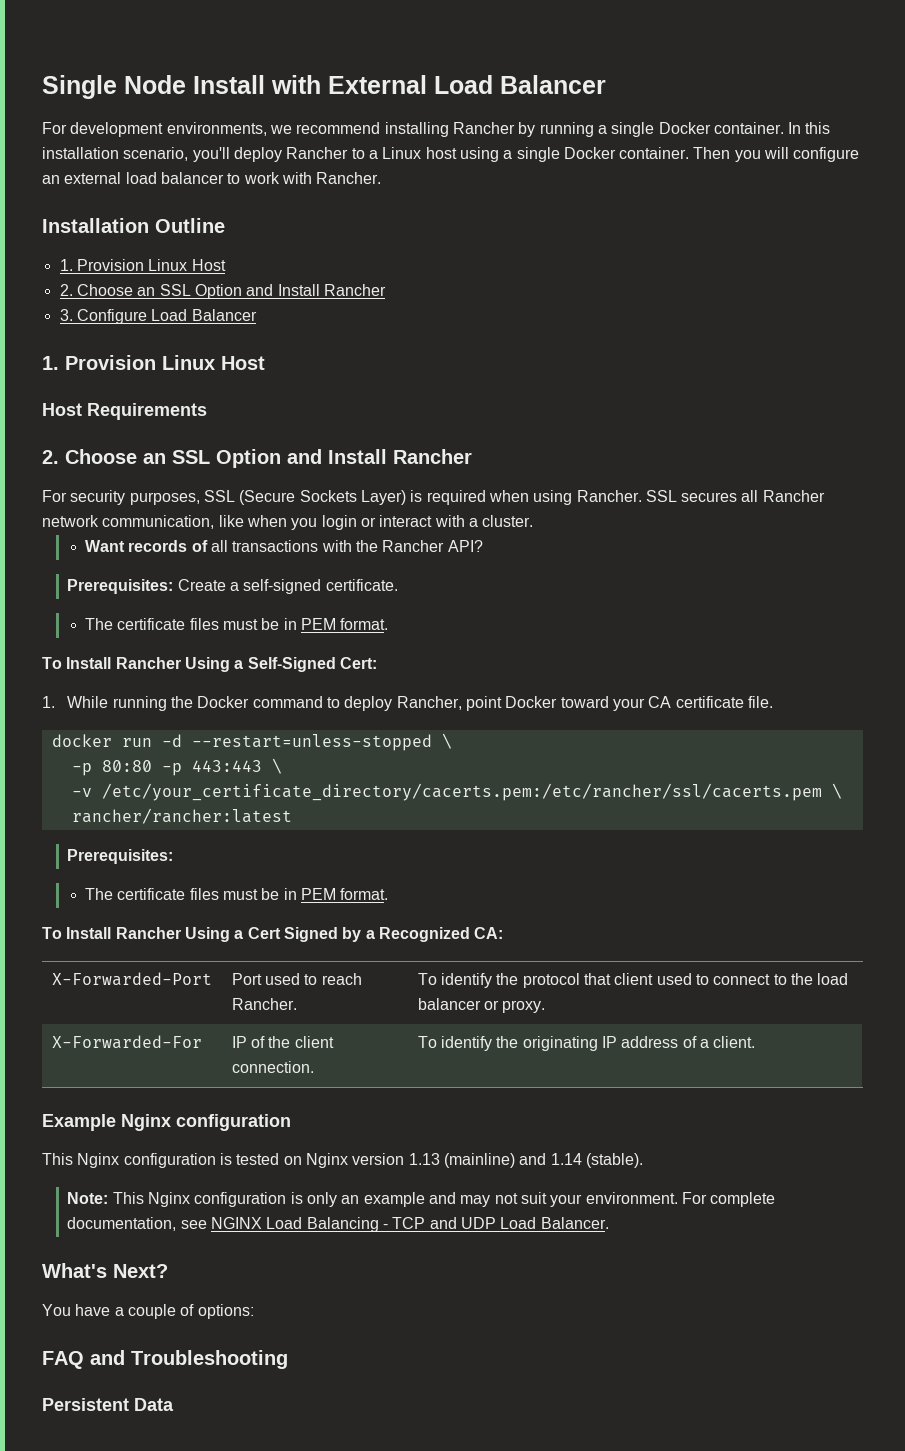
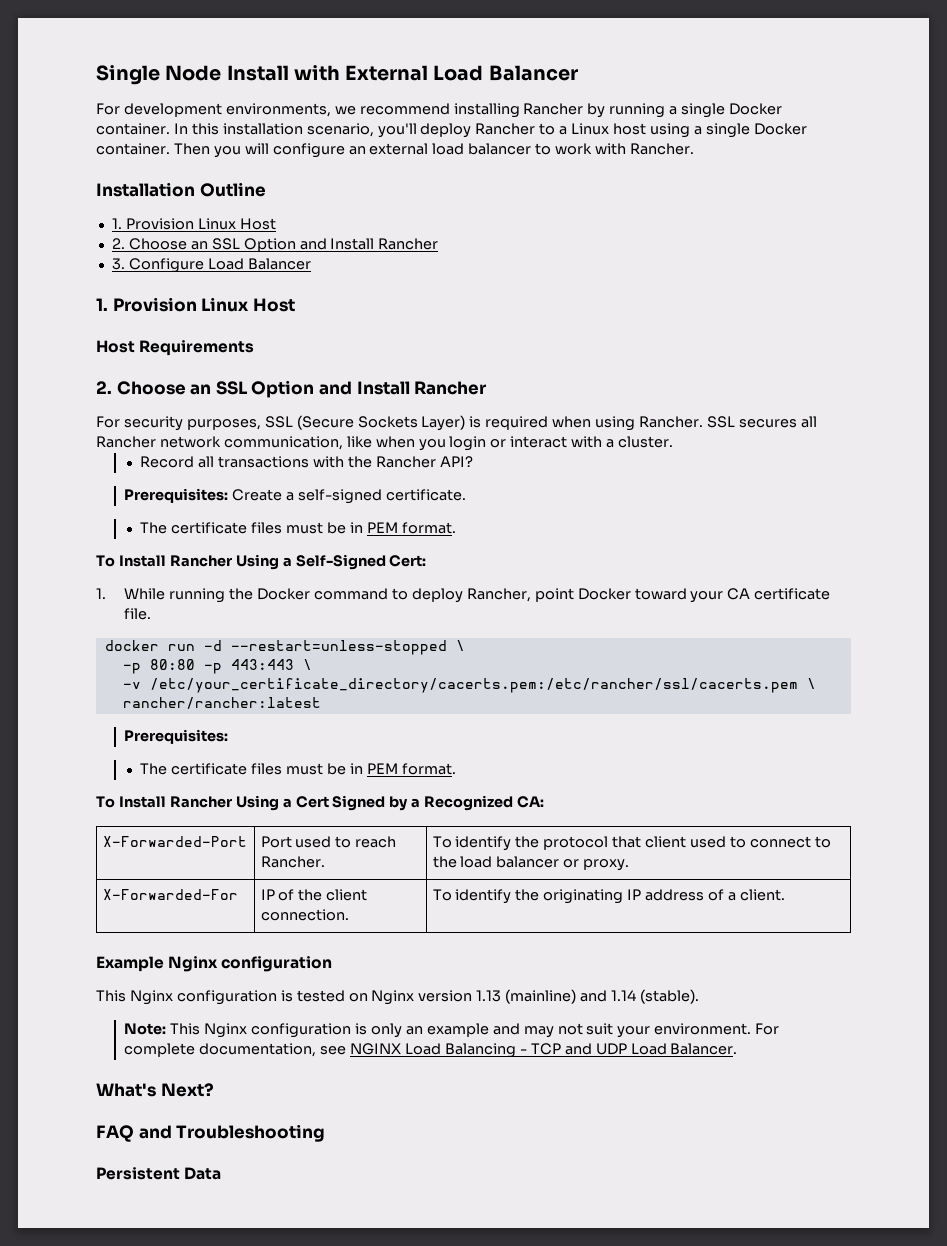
- Want records of all transactions with the Rancher API?
+ Record all transactions with the Rancher API?
- You have a couple of options:

